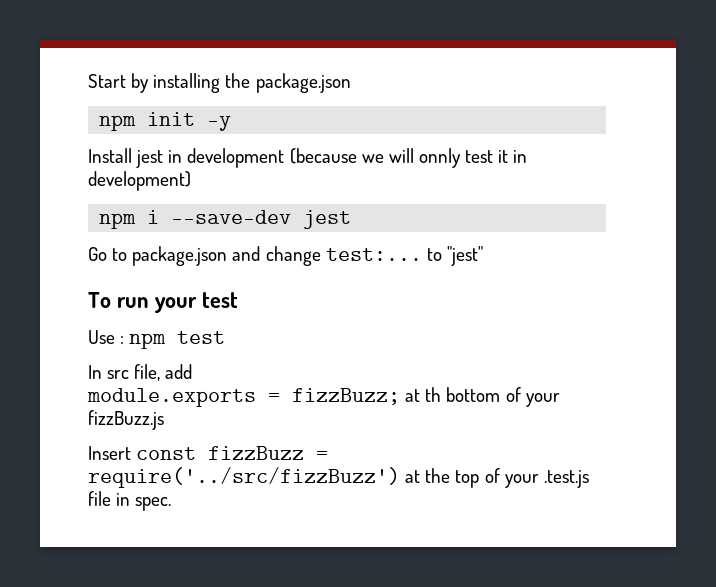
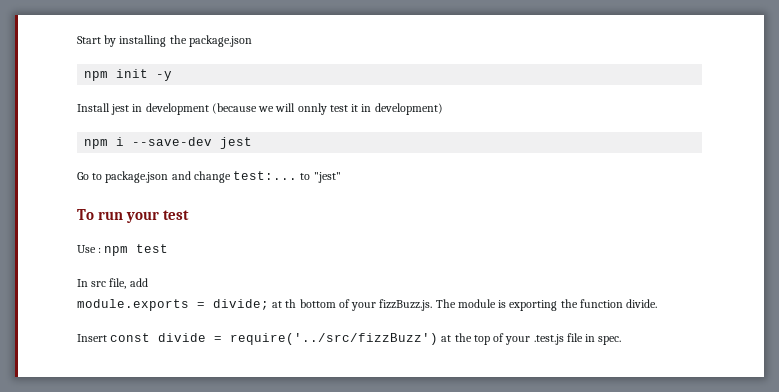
- module.exports = fizzBuzz; at th bottom of your fizzBuzz.js
+ module.exports = divide; at th bottom of your fizzBuzz.js. The module is exporting the function divide.
- Insert const fizzBuzz = require('../src/fizzBuzz') at the top of your .test.js file in spec.
+ Insert const divide = require('../src/fizzBuzz') at the top of your .test.js file in spec.

